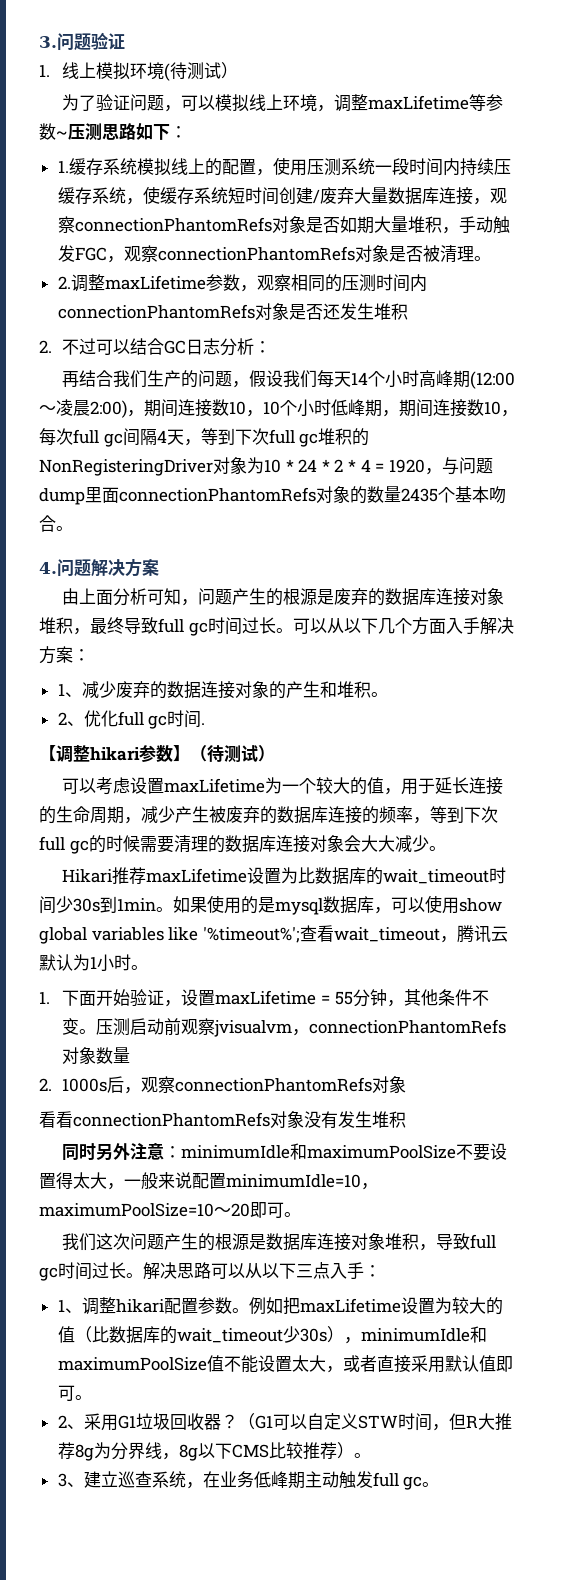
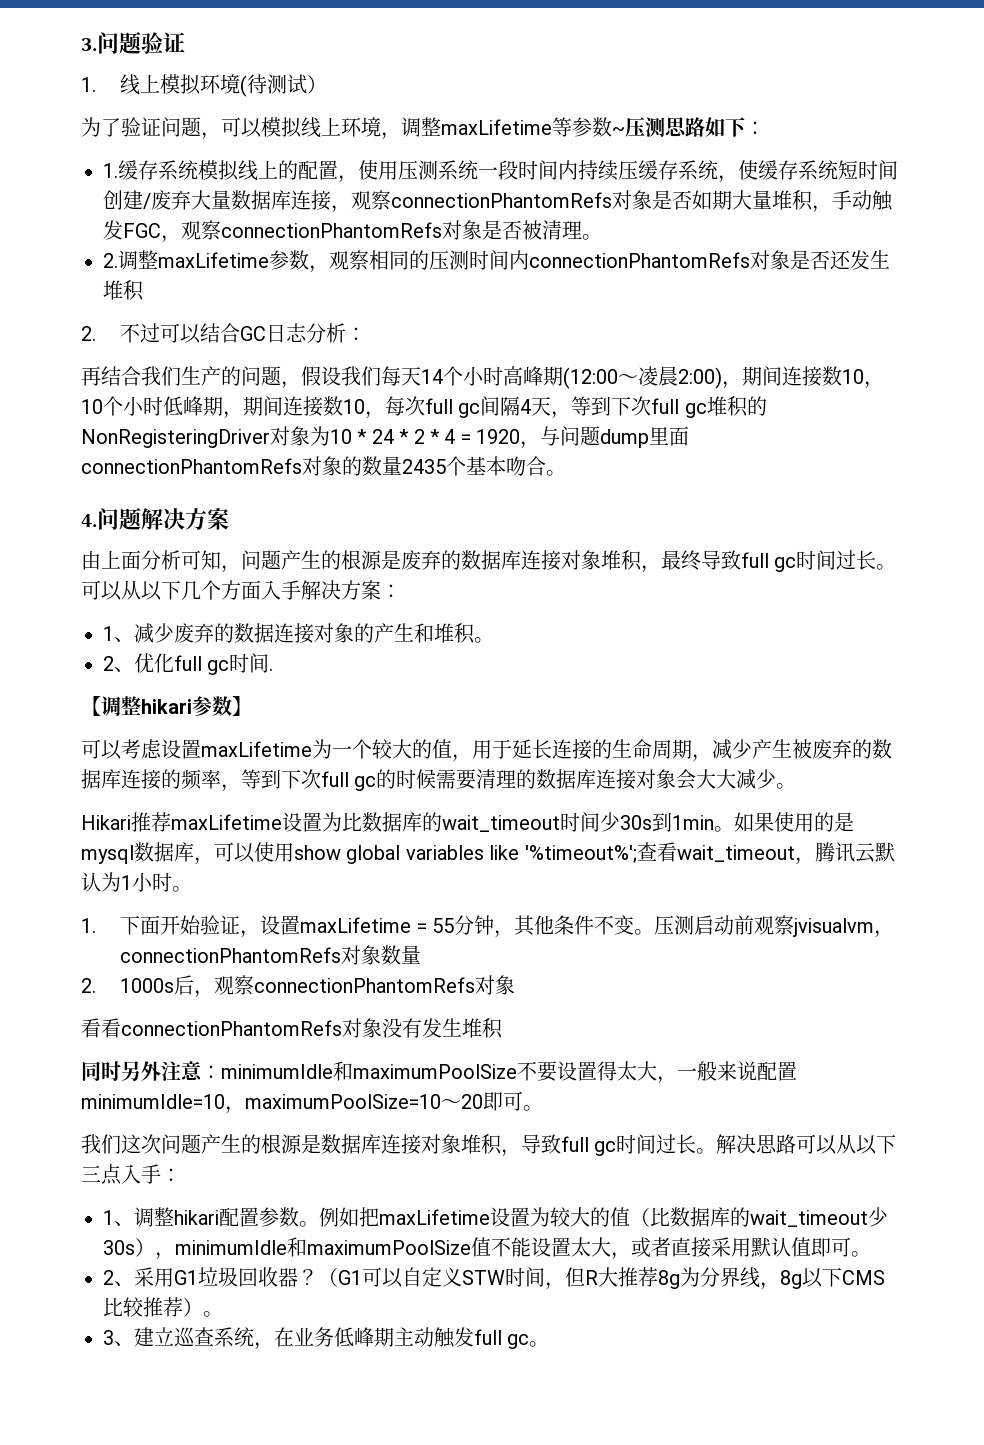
- 【调整hikari参数】（待测试）
+ 【调整hikari参数】

